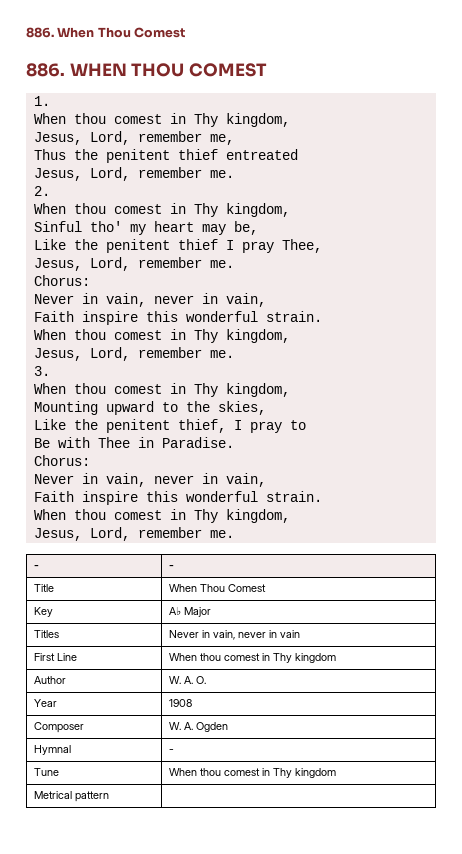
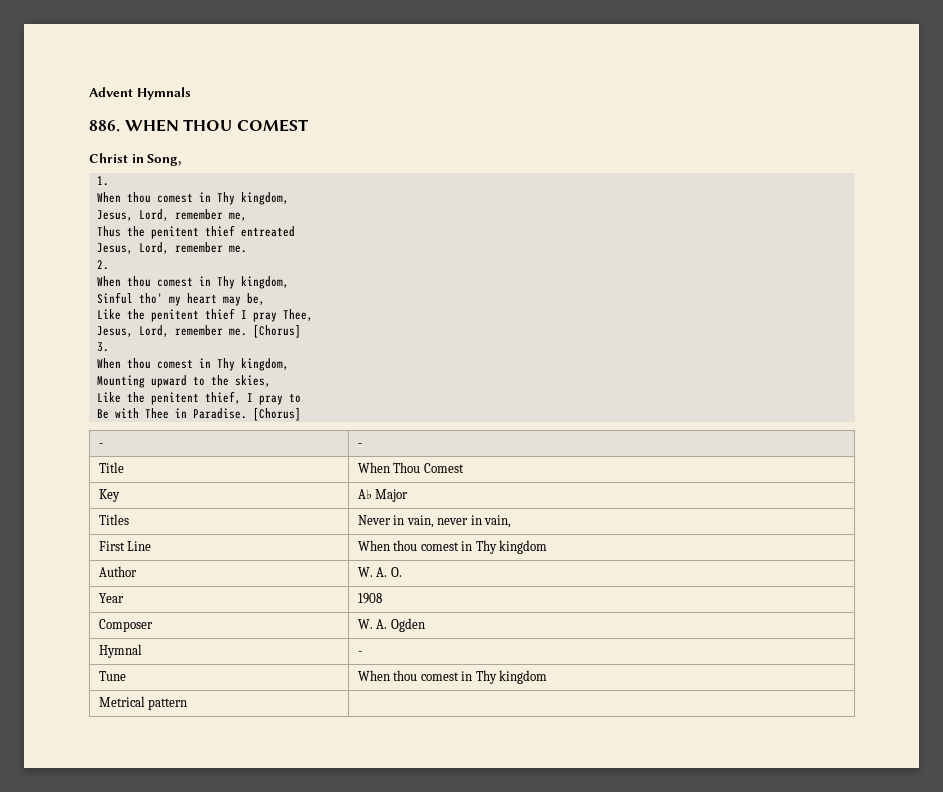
- 886. When Thou Comest
+ Advent Hymnals
+ Christ in Song,
  Like the penitent thief I pray Thee,
- Jesus, Lord, remember me.
- Chorus:
- Never in vain, never in vain,
- Faith inspire this wonderful strain.
- When thou comest in Thy kingdom,
- Jesus, Lord, remember me.
+ Jesus, Lord, remember me. [Chorus]
- Be with Thee in Paradise.
- Chorus:
- Never in vain, never in vain,
- Faith inspire this wonderful strain.
- When thou comest in Thy kingdom,
- Jesus, Lord, remember me.
+ Be with Thee in Paradise. [Chorus]
- Titles | Never in vain, never in vain
+ Titles | Never in vain, never in vain,

